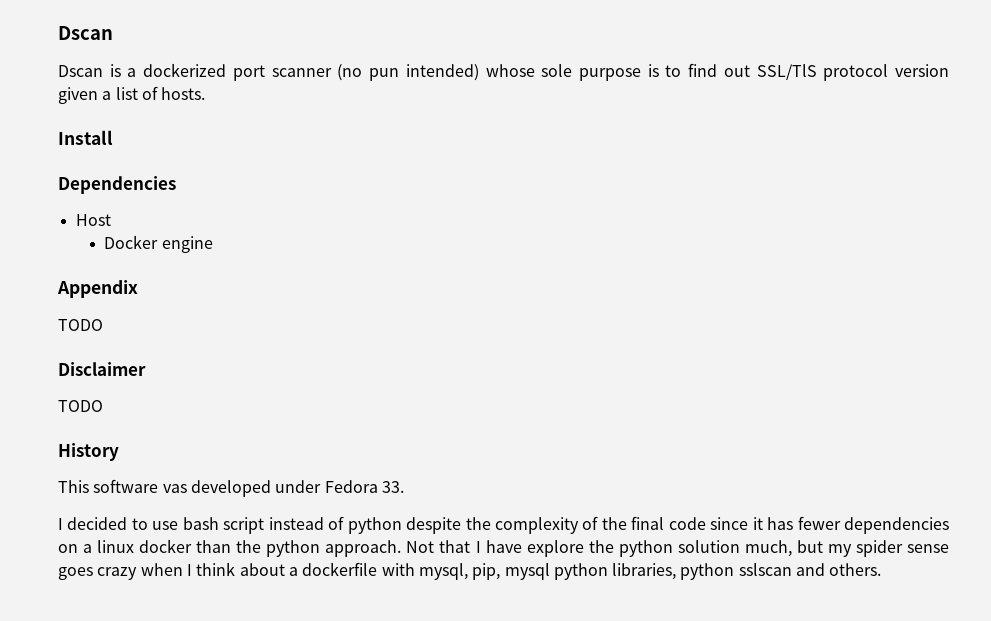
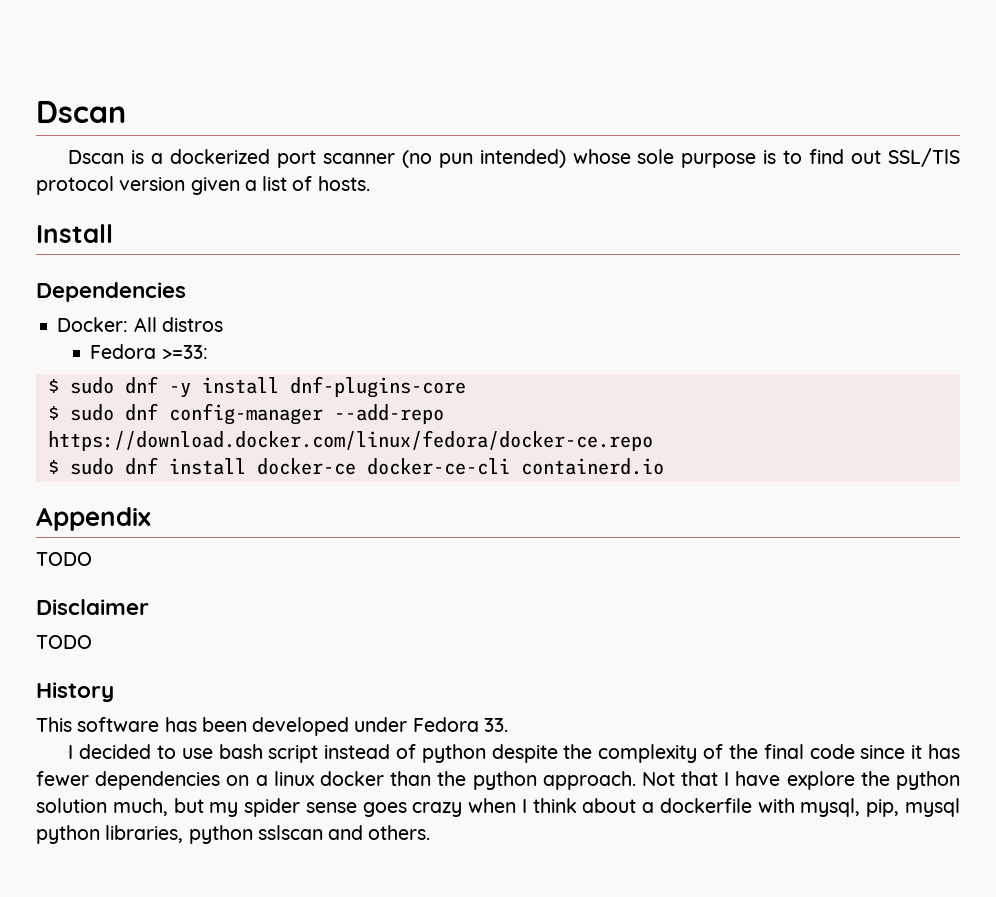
- Host
- Docker engine
+ Docker: All distros
+ Fedora >=33:
+ $ sudo dnf -y install dnf-plugins-core
+ $ sudo dnf config-manager --add-repo https://download.docker.com/linux/fedora/docker-ce.repo
+ $ sudo dnf install docker-ce docker-ce-cli containerd.io
- This software vas developed under Fedora 33.
+ This software has been developed under Fedora 33.

